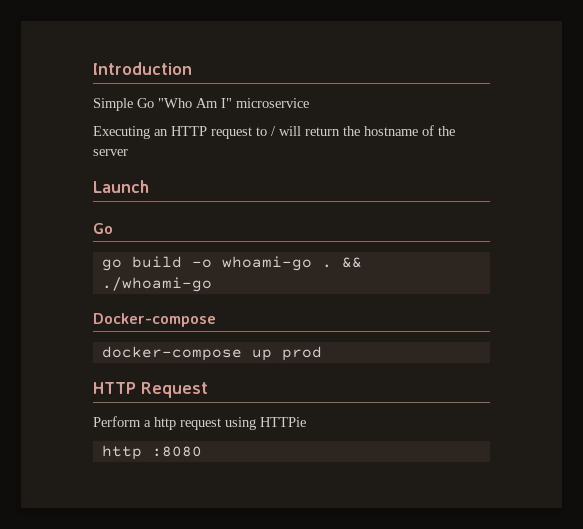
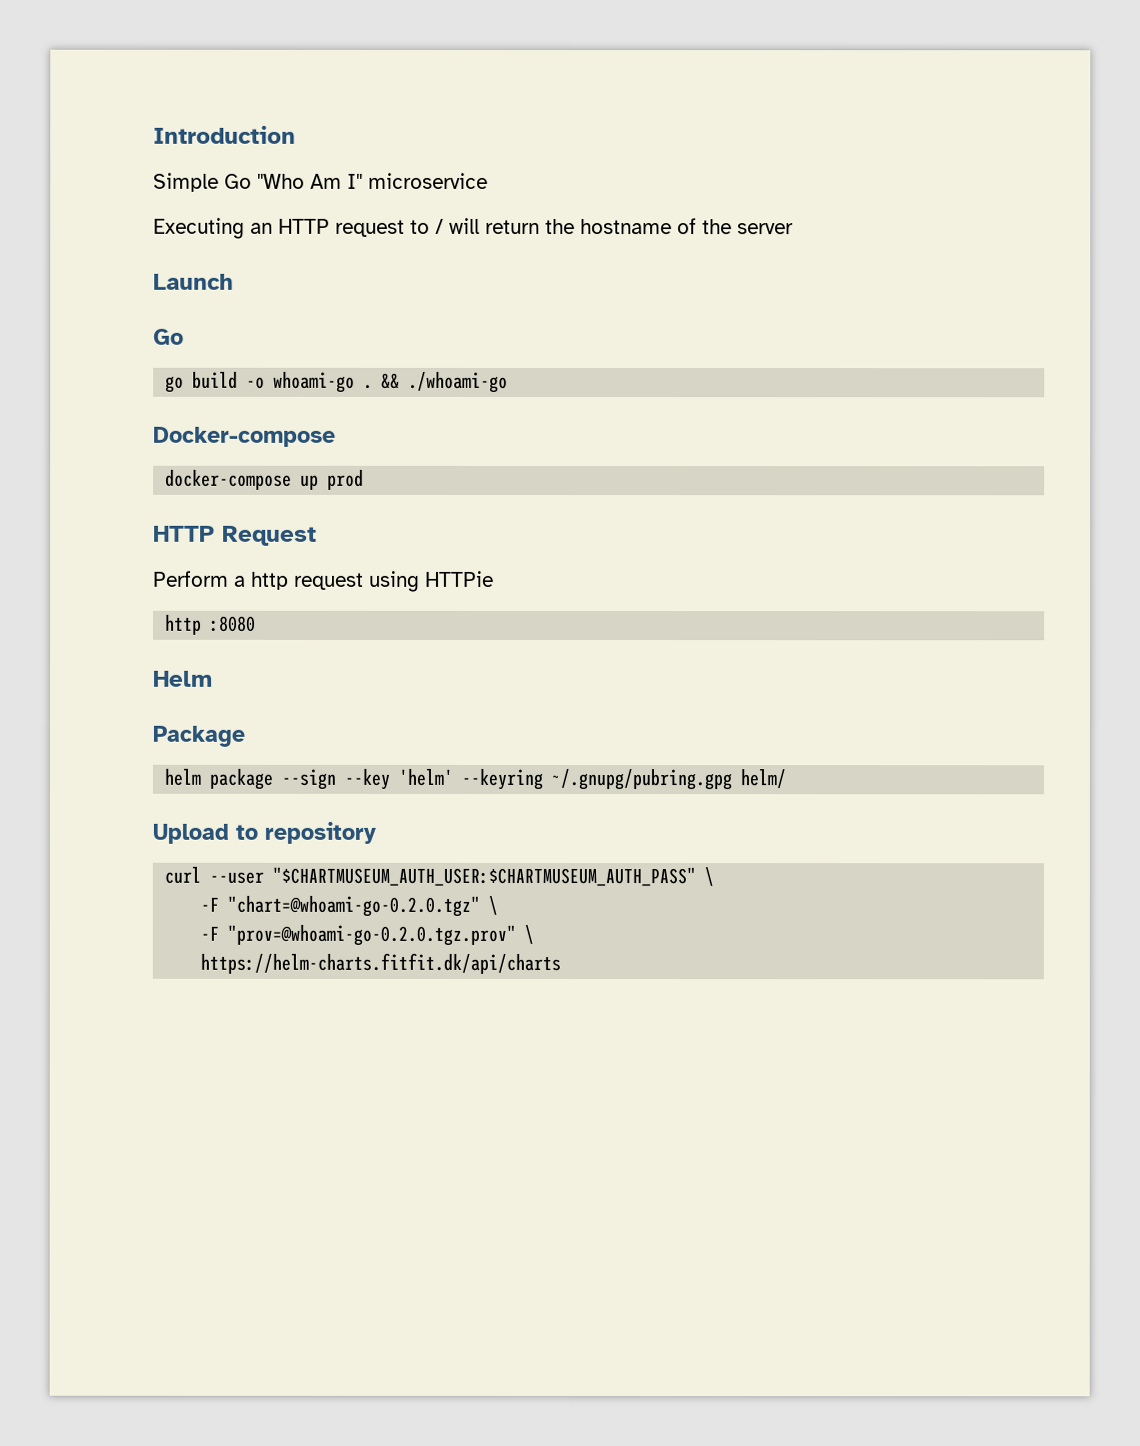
+ Helm
+ Package
+ helm package --sign --key 'helm' --keyring ~/.gnupg/pubring.gpg helm/
+ Upload to repository
+ curl --user "$CHARTMUSEUM_AUTH_USER:$CHARTMUSEUM_AUTH_PASS" \
+ -F "chart=@whoami-go-0.2.0.tgz" \
+ -F "prov=@whoami-go-0.2.0.tgz.prov" \
+ https://helm-charts.fitfit.dk/api/charts

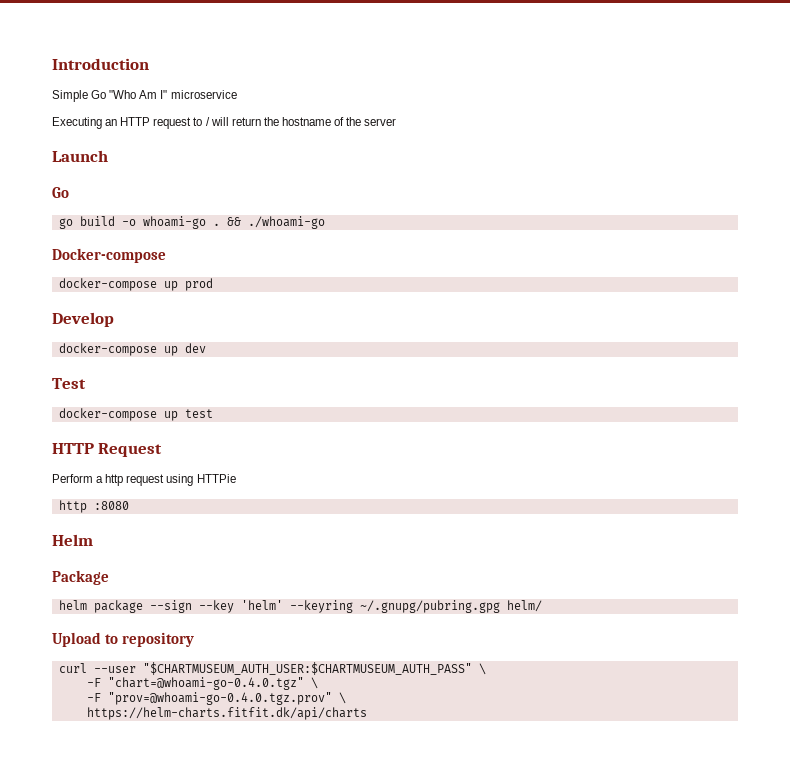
+ Develop
+ docker-compose up dev
+ Test
+ docker-compose up test
- -F "chart=@whoami-go-0.2.0.tgz" \
- -F "prov=@whoami-go-0.2.0.tgz.prov" \
+ -F "chart=@whoami-go-0.4.0.tgz" \
+ -F "prov=@whoami-go-0.4.0.tgz.prov" \

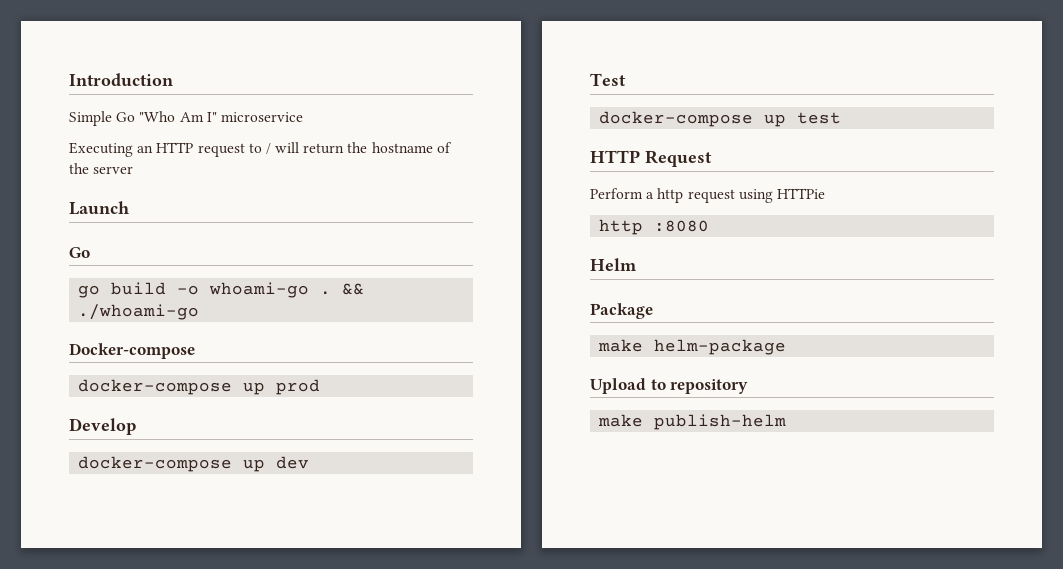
- helm package --sign --key 'helm' --keyring ~/.gnupg/pubring.gpg helm/
+ make helm-package
  Upload to repository
- curl --user "$CHARTMUSEUM_AUTH_USER:$CHARTMUSEUM_AUTH_PASS" \
- -F "chart=@whoami-go-0.4.0.tgz" \
- -F "prov=@whoami-go-0.4.0.tgz.prov" \
- https://helm-charts.fitfit.dk/api/charts
+ make publish-helm

